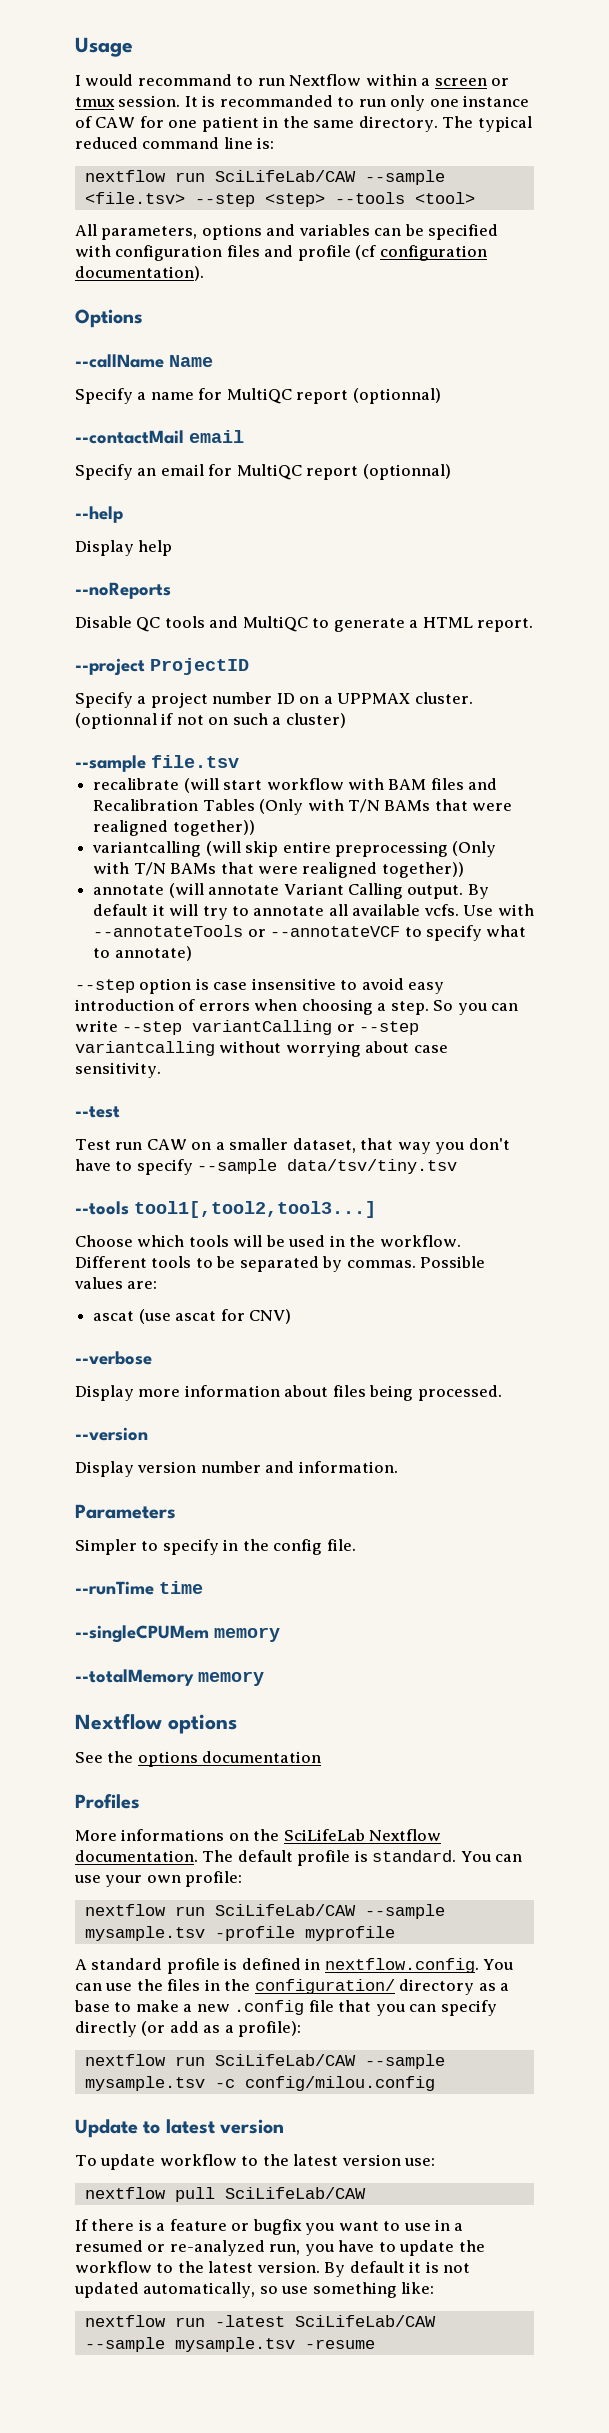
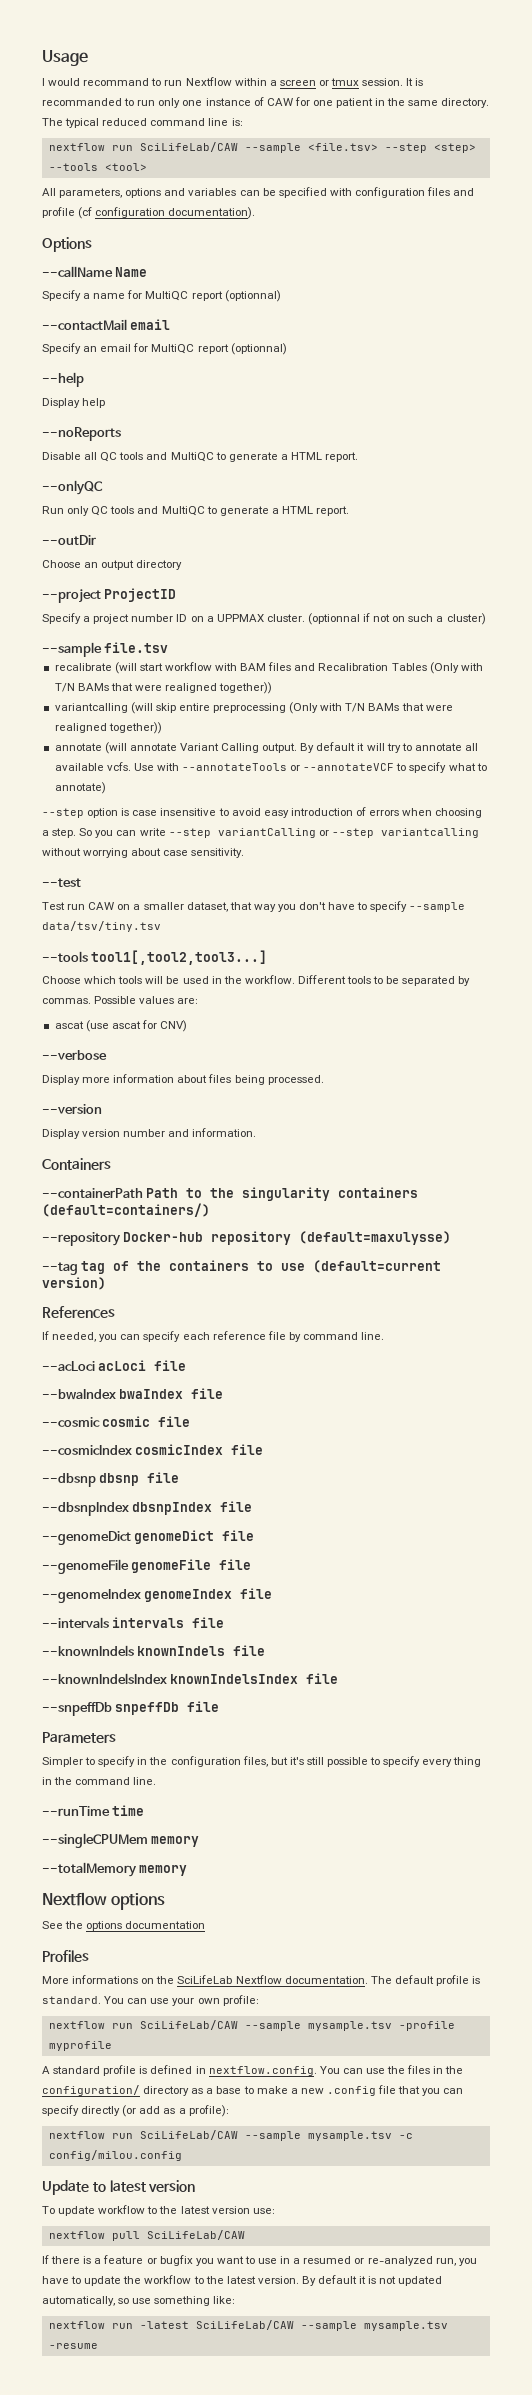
- Disable QC tools and MultiQC to generate a HTML report.
+ Disable all QC tools and MultiQC to generate a HTML report.
+ --onlyQC
+ Run only QC tools and MultiQC to generate a HTML report.
+ --outDir
+ Choose an output directory
+ Containers
+ --containerPath Path to the singularity containers (default=containers/)
+ --repository Docker-hub repository (default=maxulysse)
+ --tag tag of the containers to use (default=current version)
+ References
+ If needed, you can specify each reference file by command line.
+ --acLoci acLoci file
+ --bwaIndex bwaIndex file
+ --cosmic cosmic file
+ --cosmicIndex cosmicIndex file
+ --dbsnp dbsnp file
+ --dbsnpIndex dbsnpIndex file
+ --genomeDict genomeDict file
+ --genomeFile genomeFile file
+ --genomeIndex genomeIndex file
+ --intervals intervals file
+ --knownIndels knownIndels file
+ --knownIndelsIndex knownIndelsIndex file
+ --snpeffDb snpeffDb file
- Simpler to specify in the config file.
+ Simpler to specify in the configuration files, but it's still possible to specify every thing in the command line.

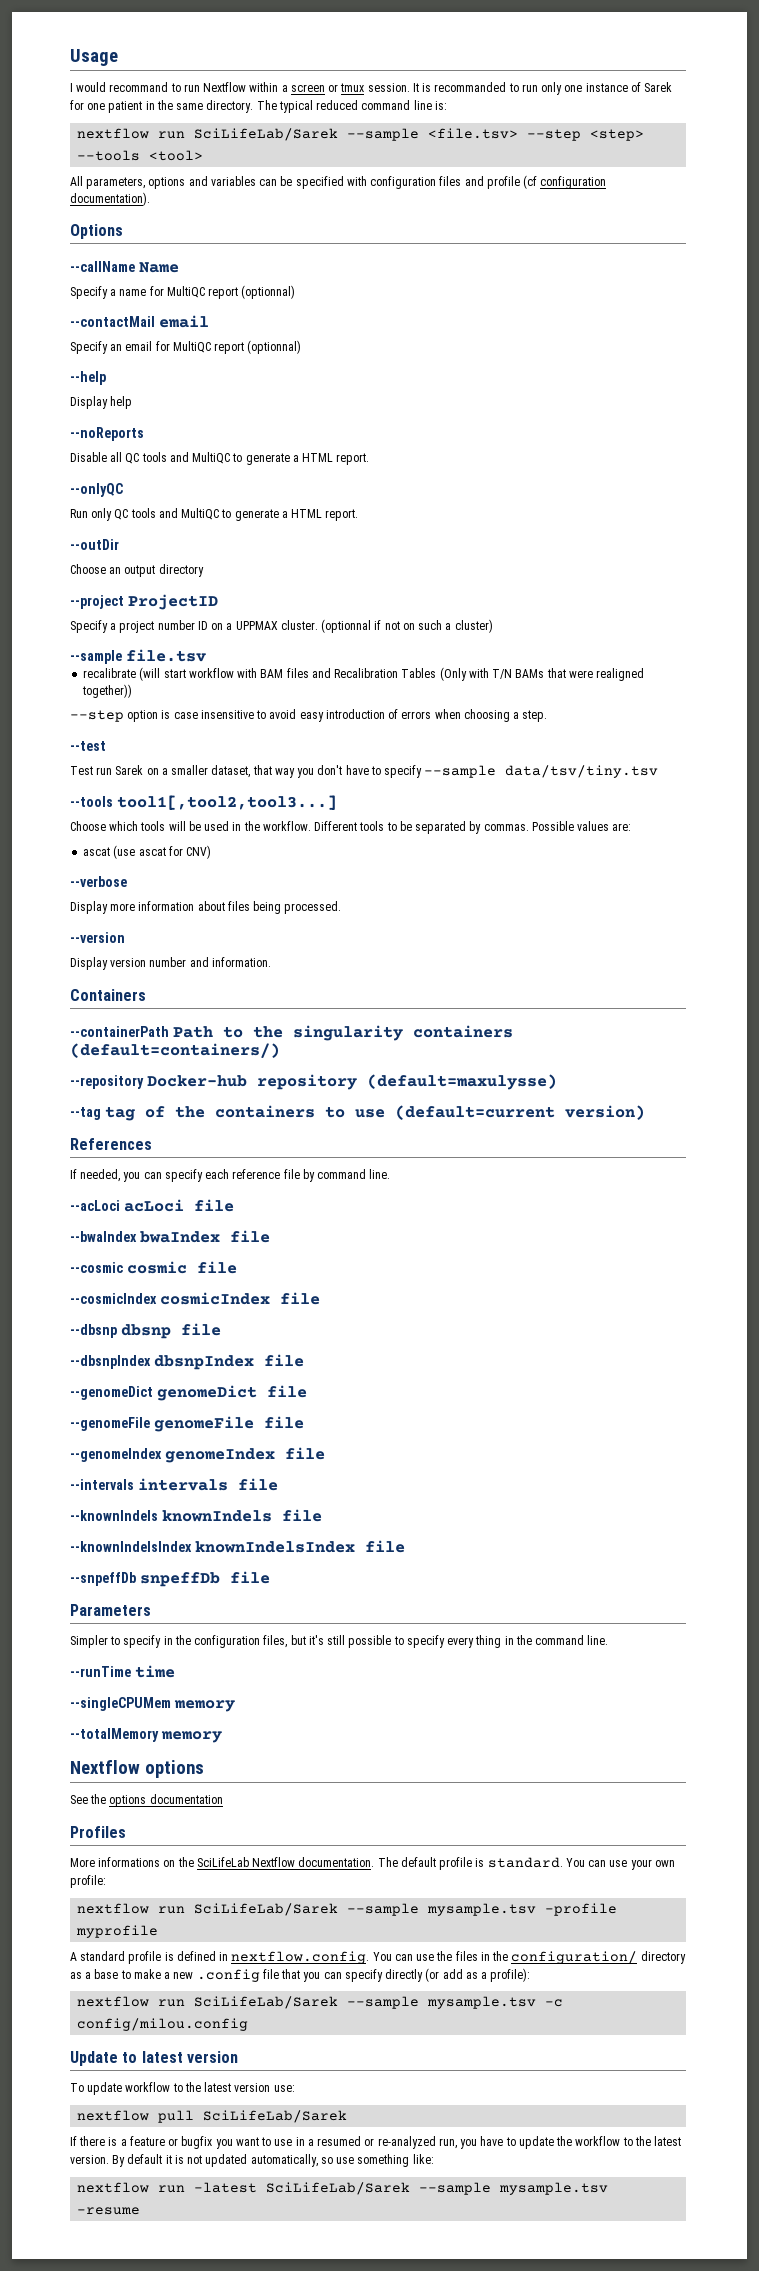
- It is recommanded to run only one instance of CAW for one patient in the same directory.
+ It is recommanded to run only one instance of Sarek for one patient in the same directory.
- nextflow run SciLifeLab/CAW --sample <file.tsv> --step <step> --tools <tool>
+ nextflow run SciLifeLab/Sarek --sample <file.tsv> --step <step> --tools <tool>
- variantcalling (will skip entire preprocessing (Only with T/N BAMs that were realigned together))
- annotate (will annotate Variant Calling output. By default it will try to annotate all available vcfs. Use with --annotateTools or --annotateVCF to specify what to annotate)
- So you can write --step variantCalling or --step variantcalling without worrying about case sensitivity.
- Test run CAW on a smaller dataset, that way you don't have to specify --sample data/tsv/tiny.tsv
+ Test run Sarek on a smaller dataset, that way you don't have to specify --sample data/tsv/tiny.tsv
- nextflow run SciLifeLab/CAW --sample mysample.tsv -profile myprofile
+ nextflow run SciLifeLab/Sarek --sample mysample.tsv -profile myprofile
- nextflow run SciLifeLab/CAW --sample mysample.tsv -c config/milou.config
+ nextflow run SciLifeLab/Sarek --sample mysample.tsv -c config/milou.config
- nextflow pull SciLifeLab/CAW
+ nextflow pull SciLifeLab/Sarek
- nextflow run -latest SciLifeLab/CAW --sample mysample.tsv -resume
+ nextflow run -latest SciLifeLab/Sarek --sample mysample.tsv -resume

